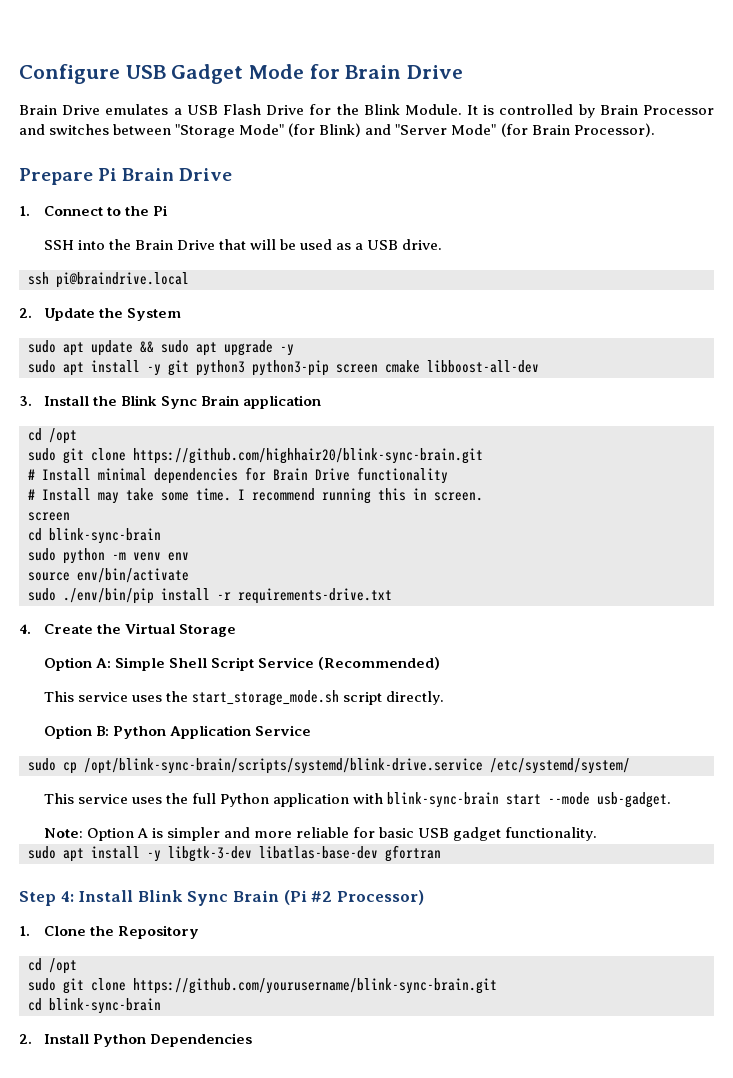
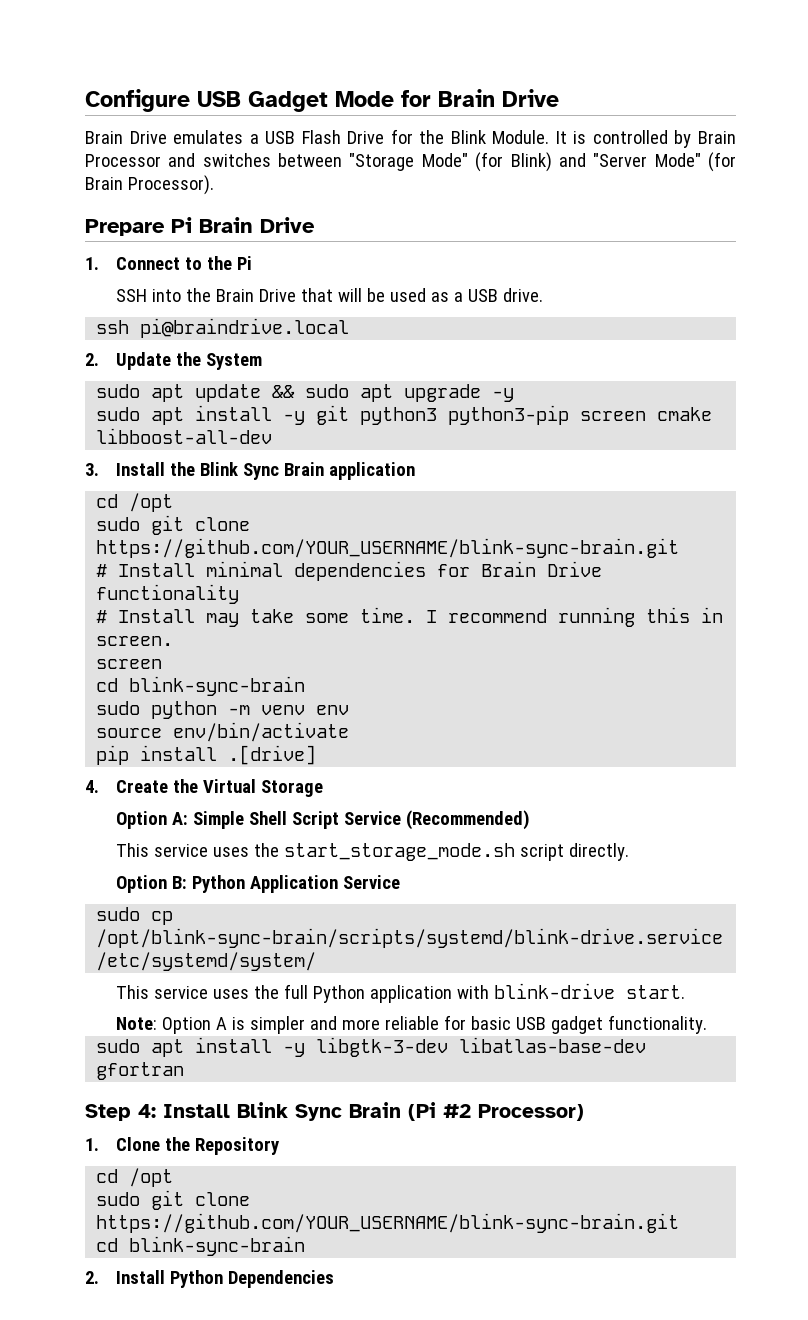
  3. Install the Blink Sync Brain application
  cd /opt
- sudo git clone https://github.com/highhair20/blink-sync-brain.git
+ sudo git clone https://github.com/YOUR_USERNAME/blink-sync-brain.git
- sudo ./env/bin/pip install -r requirements-drive.txt
+ pip install .[drive]
- This service uses the full Python application with blink-sync-brain start --mode usb-gadget.
+ This service uses the full Python application with blink-drive start.
  1. Clone the Repository
  cd /opt
- sudo git clone https://github.com/yourusername/blink-sync-brain.git
+ sudo git clone https://github.com/YOUR_USERNAME/blink-sync-brain.git

